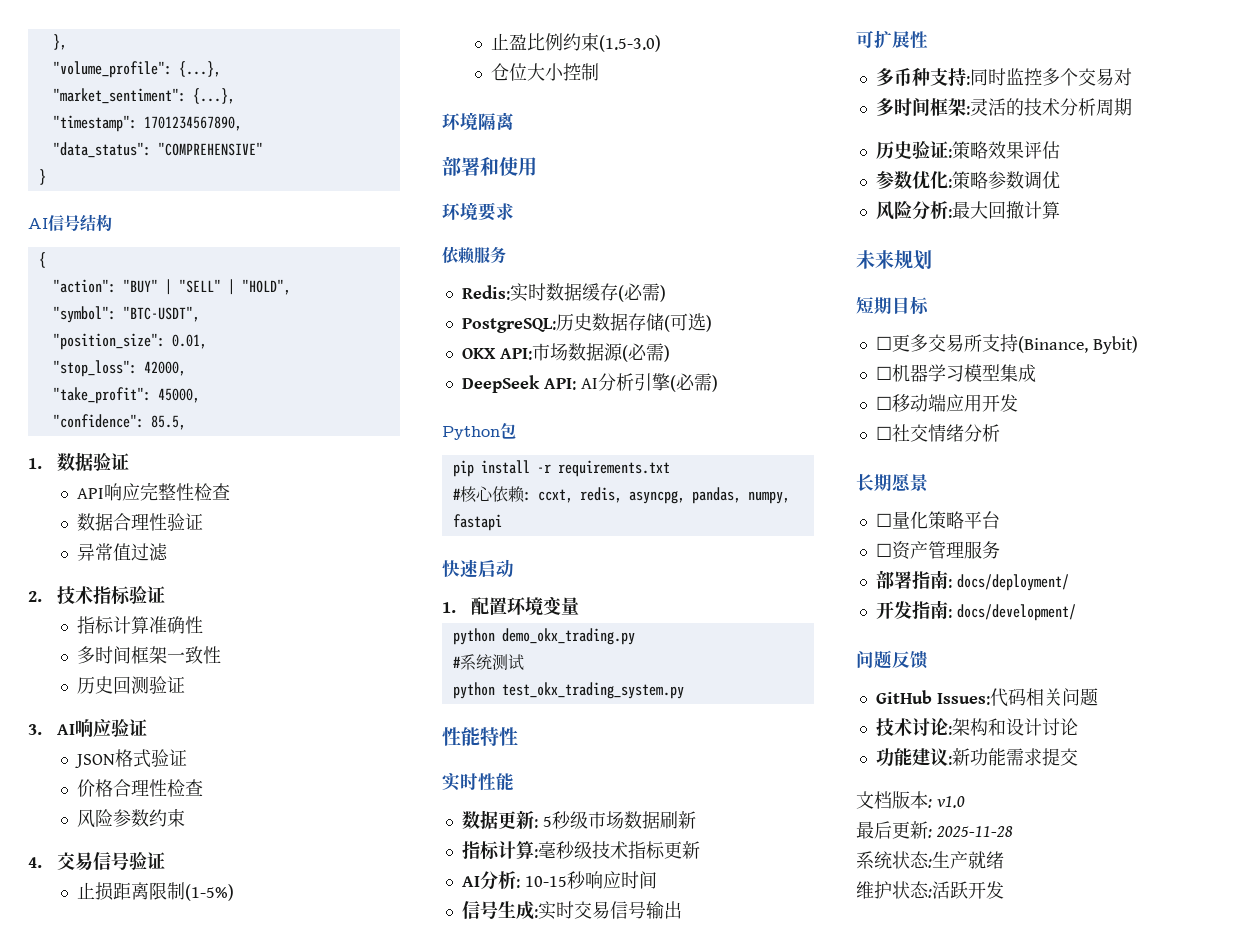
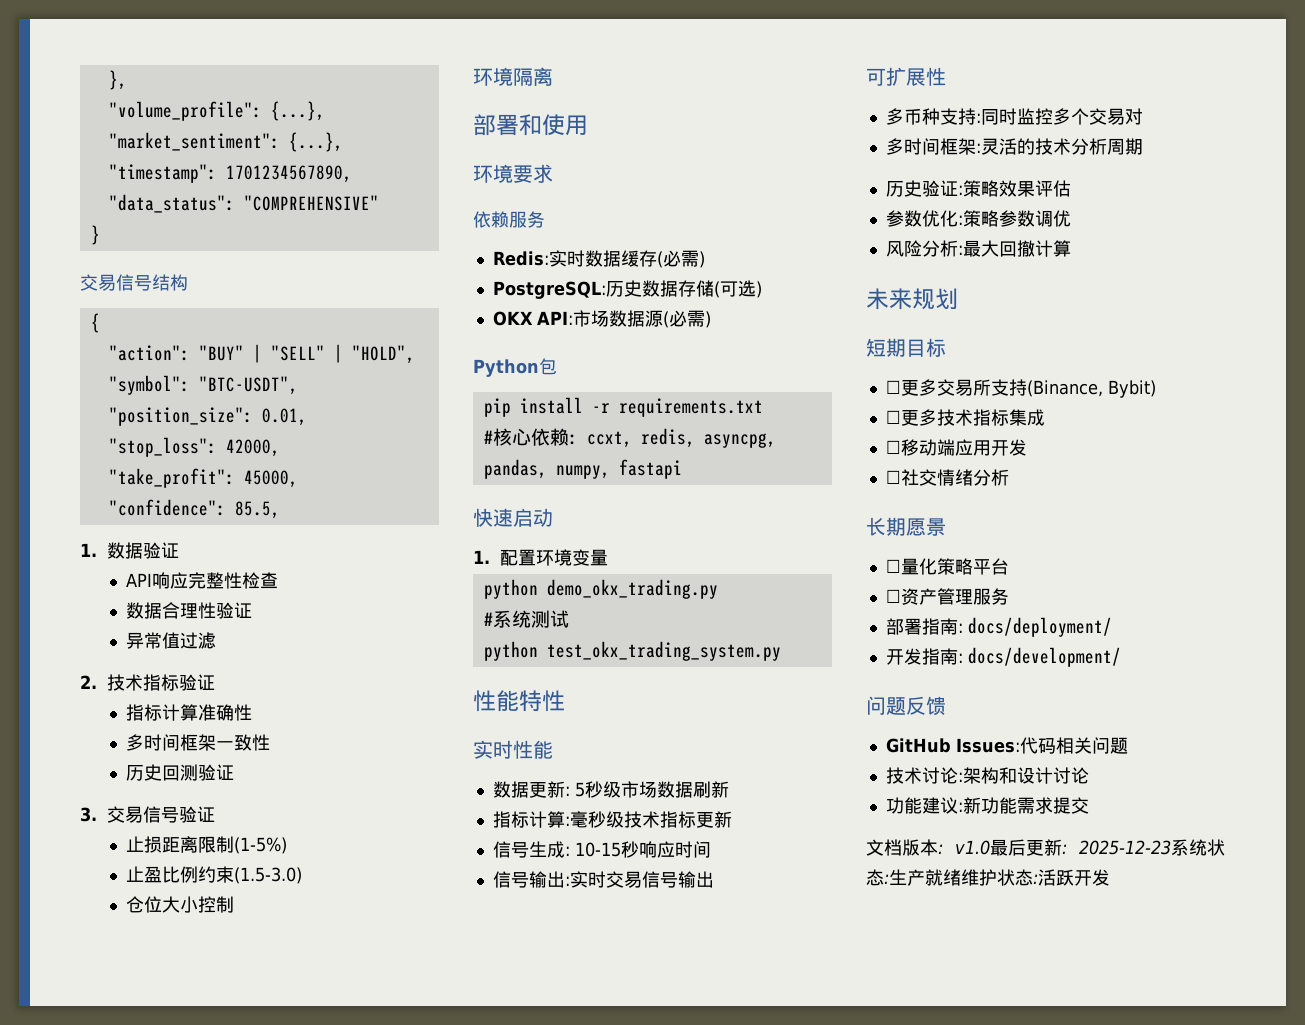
- AI信号结构
+ 交易信号结构
- 3. AI响应验证
- JSON格式验证
- 价格合理性检查
- 风险参数约束
- 4.交易信号验证
+ 3.交易信号验证
- DeepSeek API: AI分析引擎(必需)
- AI分析: 10-15秒响应时间
+ 信号生成: 10-15秒响应时间
- 信号生成:实时交易信号输出
+ 信号输出:实时交易信号输出
- ☐机器学习模型集成
+ ☐更多技术指标集成
- 文档版本: v1.0
- 最后更新: 2025-11-28
- 系统状态:生产就绪
- 维护状态:活跃开发
+ 文档版本: v1.0最后更新: 2025-12-23系统状态:生产就绪维护状态:活跃开发

